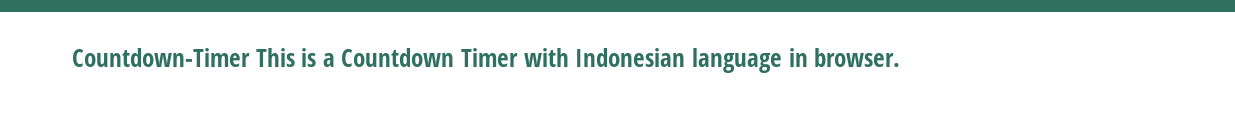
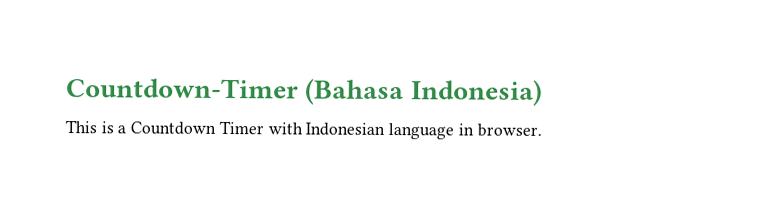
- Countdown-Timer This is a Countdown Timer with Indonesian language in browser.
+ Countdown-Timer (Bahasa Indonesia)
+ This is a Countdown Timer with Indonesian language in browser.

